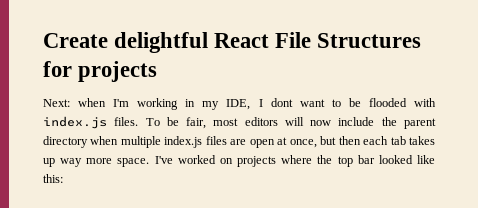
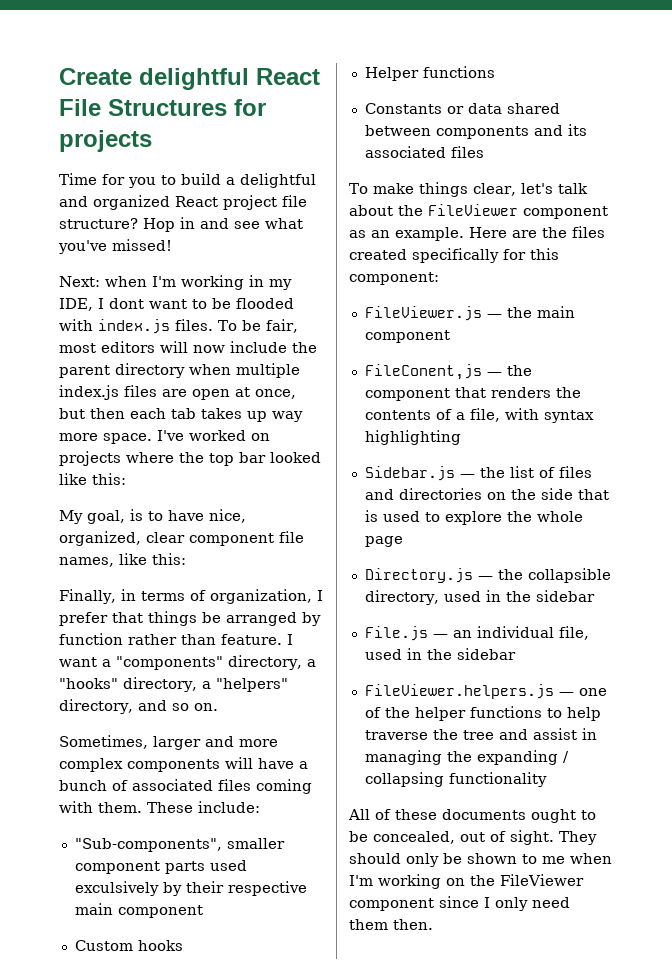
+ Time for you to build a delightful and organized React project file structure? Hop in and see what you've missed!
+ My goal, is to have nice, organized, clear component file names, like this:
+ Finally, in terms of organization, I prefer that things be arranged by function rather than feature. I want a "components" directory, a "hooks" directory, a "helpers" directory, and so on.
+ Sometimes, larger and more complex components will have a bunch of associated files coming with them. These include:
+ "Sub-components", smaller component parts used exculsively by their respective main component
+ Custom hooks
+ Helper functions
+ Constants or data shared between components and its associated files
+ To make things clear, let's talk about the FileViewer component as an example. Here are the files created specifically for this component:
+ FileViewer.js — the main component
+ FileConent,js — the component that renders the contents of a file, with syntax highlighting
+ Sidebar.js — the list of files and directories on the side that is used to explore the whole page
+ Directory.js — the collapsible directory, used in the sidebar
+ File.js — an individual file, used in the sidebar
+ FileViewer.helpers.js — one of the helper functions to help traverse the tree and assist in managing the expanding / collapsing functionality
+ All of these documents ought to be concealed, out of sight. They should only be shown to me when I'm working on the FileViewer component since I only need them then.

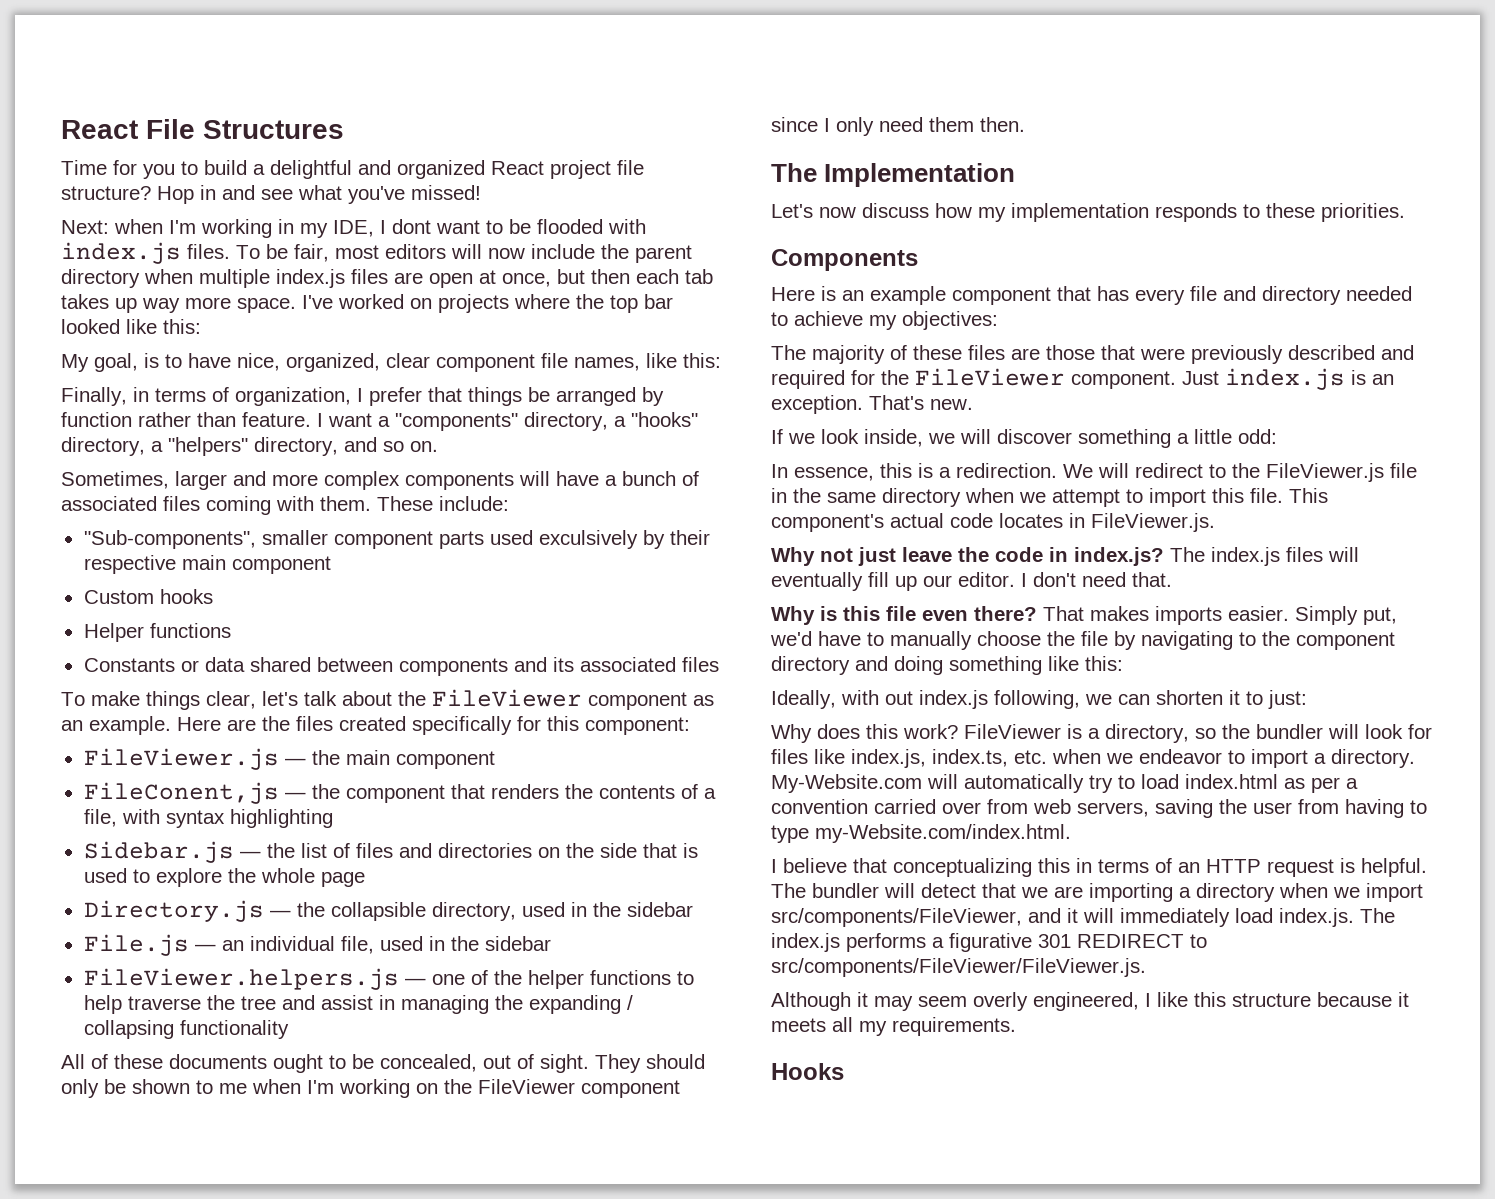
- Create delightful React File Structures for projects
+ React File Structures
+ The Implementation
+ Let's now discuss how my implementation responds to these priorities.
+ Components
+ Here is an example component that has every file and directory needed to achieve my objectives:
+ The majority of these files are those that were previously described and required for the FileViewer component. Just index.js is an exception. That's new.
+ If we look inside, we will discover something a little odd:
+ In essence, this is a redirection. We will redirect to the FileViewer.js file in the same directory when we attempt to import this file. This component's actual code locates in FileViewer.js.
+ Why not just leave the code in index.js? The index.js files will eventually fill up our editor. I don't need that.
+ Why is this file even there? That makes imports easier. Simply put, we'd have to manually choose the file by navigating to the component directory and doing something like this:
+ Ideally, with out index.js following, we can shorten it to just:
+ Why does this work? FileViewer is a directory, so the bundler will look for files like index.js, index.ts, etc. when we endeavor to import a directory. My-Website.com will automatically try to load index.html as per a convention carried over from web servers, saving the user from having to type my-Website.com/index.html.
+ I believe that conceptualizing this in terms of an HTTP request is helpful. The bundler will detect that we are importing a directory when we import src/components/FileViewer, and it will immediately load index.js. The index.js performs a figurative 301 REDIRECT to src/components/FileViewer/FileViewer.js.
+ Although it may seem overly engineered, I like this structure because it meets all my requirements.
+ Hooks

